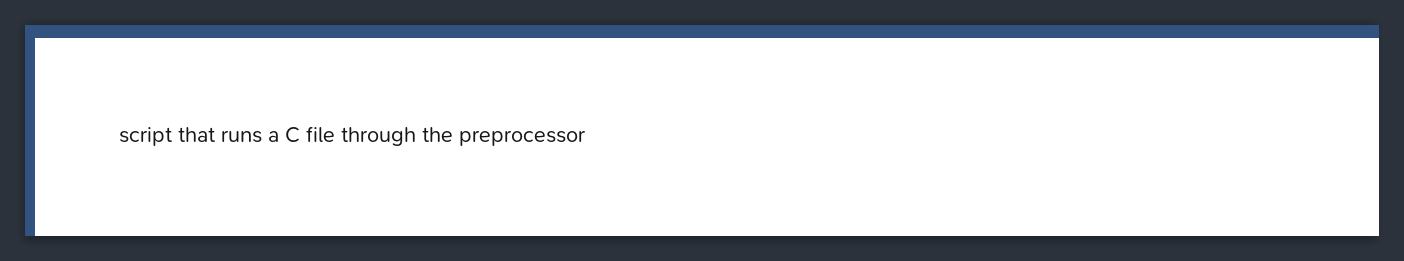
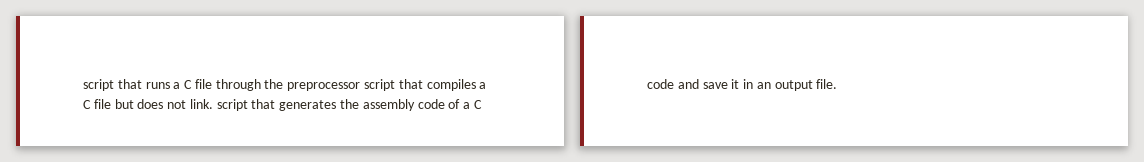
- script that runs a C file through the preprocessor
+ script that runs a C file through the preprocessor script that compiles a C file but does not link. script that generates the assembly code of a C code and save it in an output file.

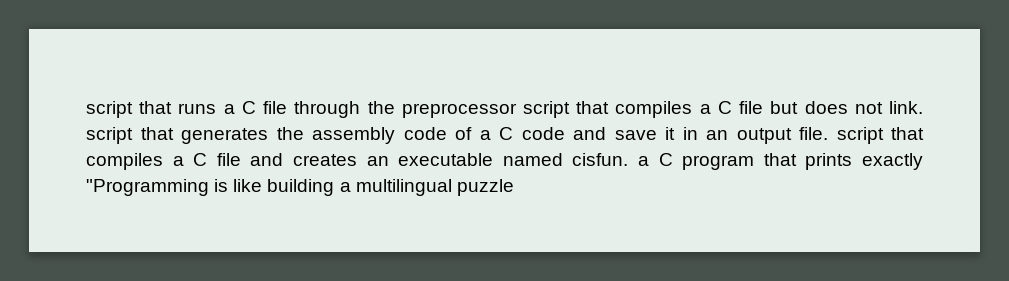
- script that runs a C file through the preprocessor script that compiles a C file but does not link. script that generates the assembly code of a C code and save it in an output file.
+ script that runs a C file through the preprocessor script that compiles a C file but does not link. script that generates the assembly code of a C code and save it in an output file. script that compiles a C file and creates an executable named cisfun. a C program that prints exactly "Programming is like building a multilingual puzzle

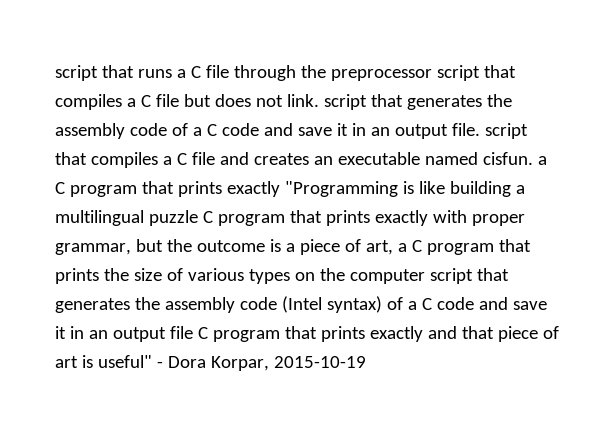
- script that runs a C file through the preprocessor script that compiles a C file but does not link. script that generates the assembly code of a C code and save it in an output file. script that compiles a C file and creates an executable named cisfun. a C program that prints exactly "Programming is like building a multilingual puzzle
+ script that runs a C file through the preprocessor script that compiles a C file but does not link. script that generates the assembly code of a C code and save it in an output file. script that compiles a C file and creates an executable named cisfun. a C program that prints exactly "Programming is like building a multilingual puzzle C program that prints exactly with proper grammar, but the outcome is a piece of art, a C program that prints the size of various types on the computer script that generates the assembly code (Intel syntax) of a C code and save it in an output file C program that prints exactly and that piece of art is useful" - Dora Korpar, 2015-10-19

